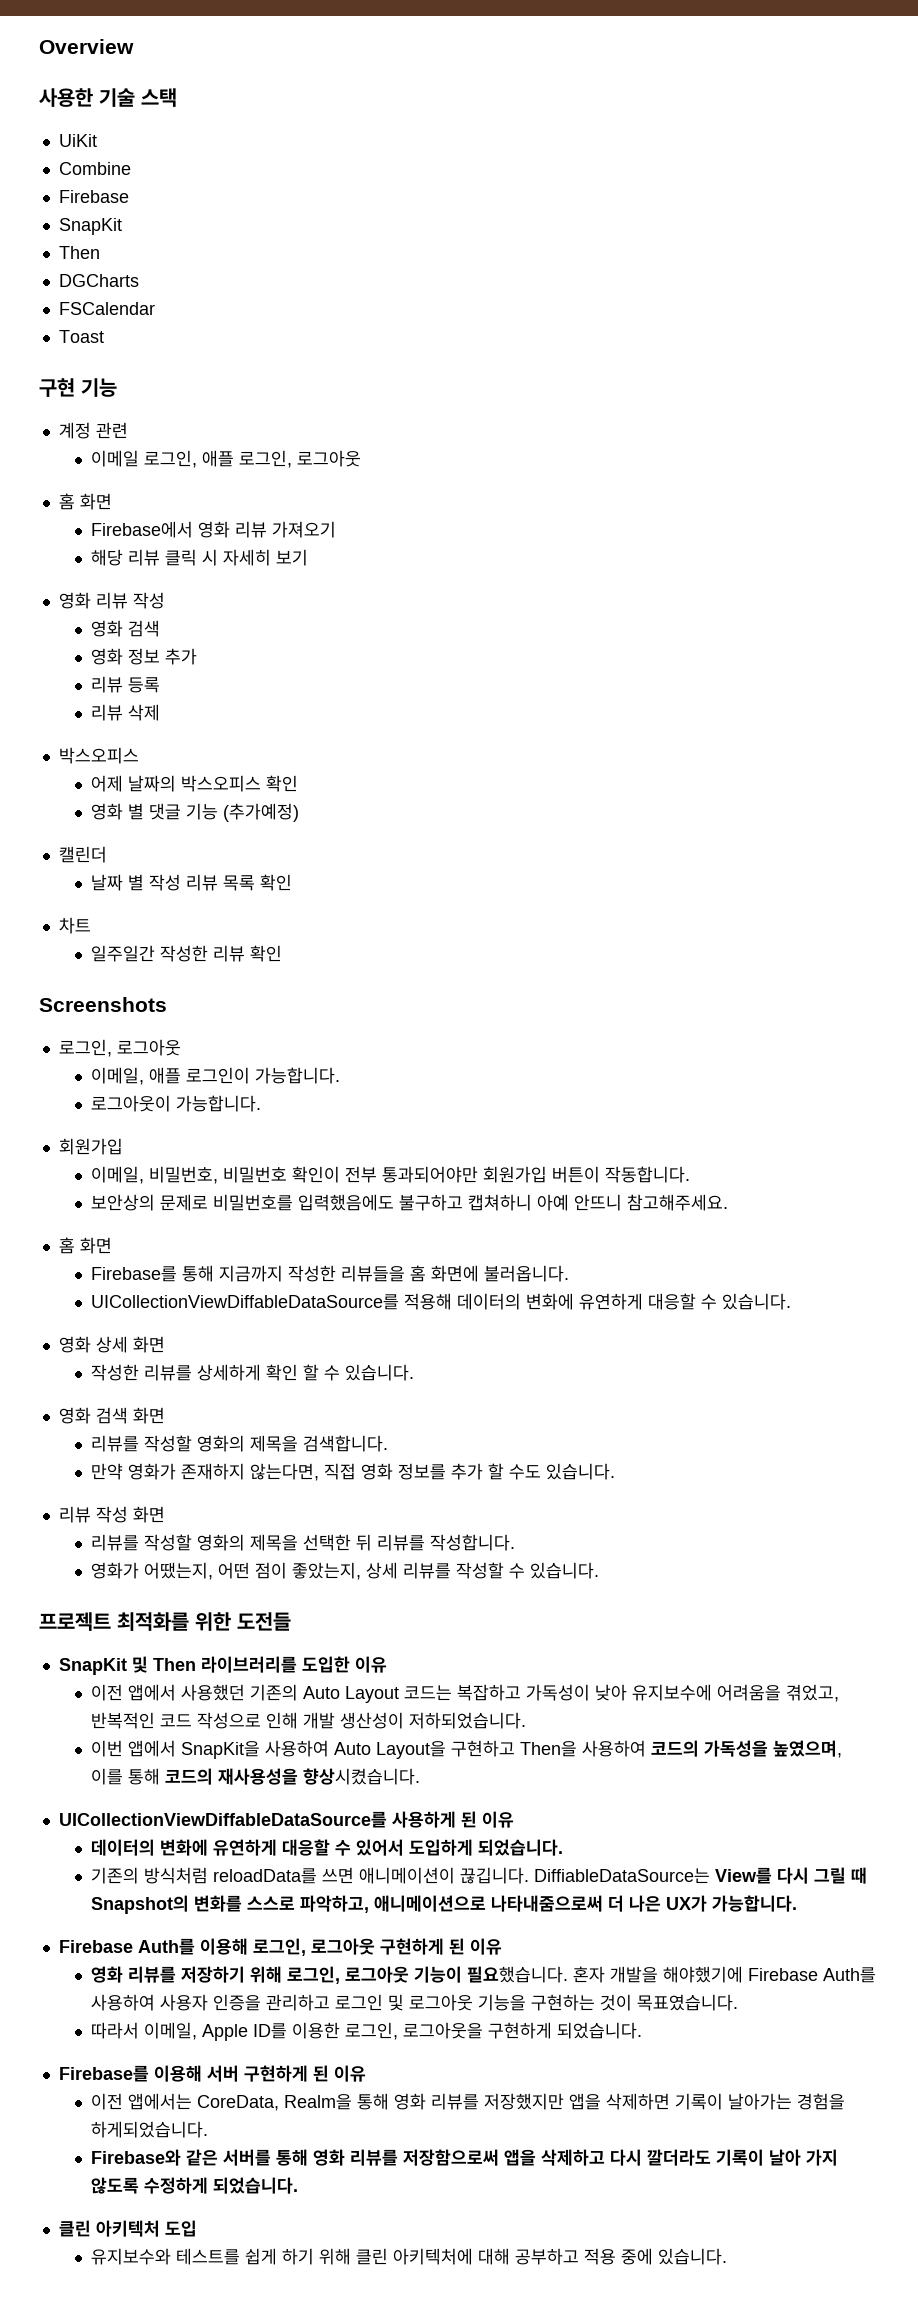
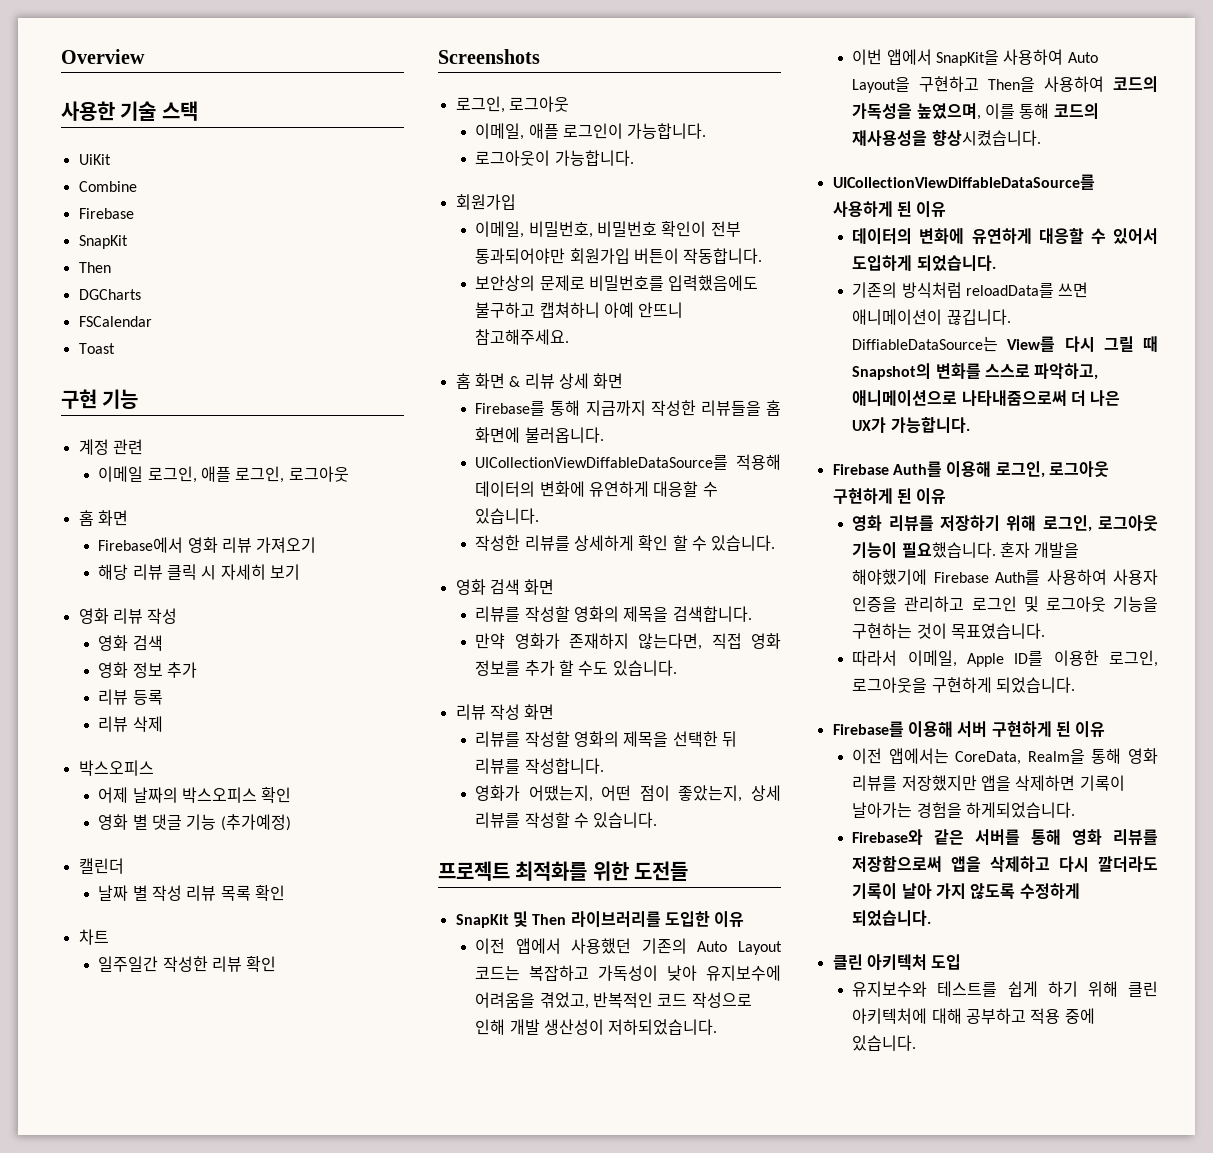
  보안상의 문제로 비밀번호를 입력했음에도 불구하고 캡쳐하니 아예 안뜨니 참고해주세요.
- 홈 화면
+ 홈 화면 & 리뷰 상세 화면
- 영화 상세 화면

